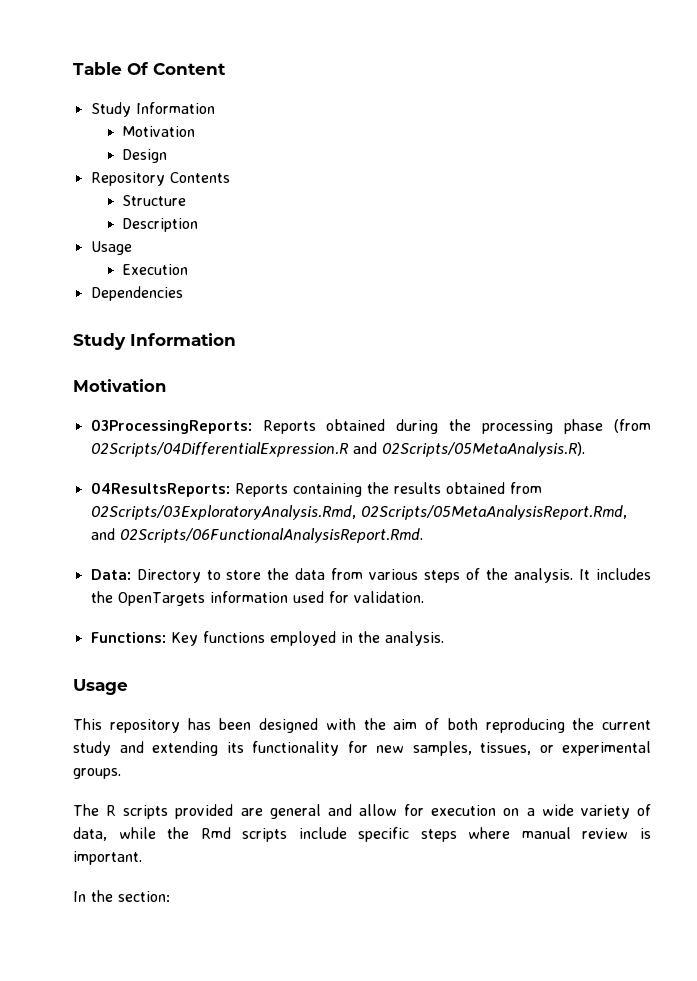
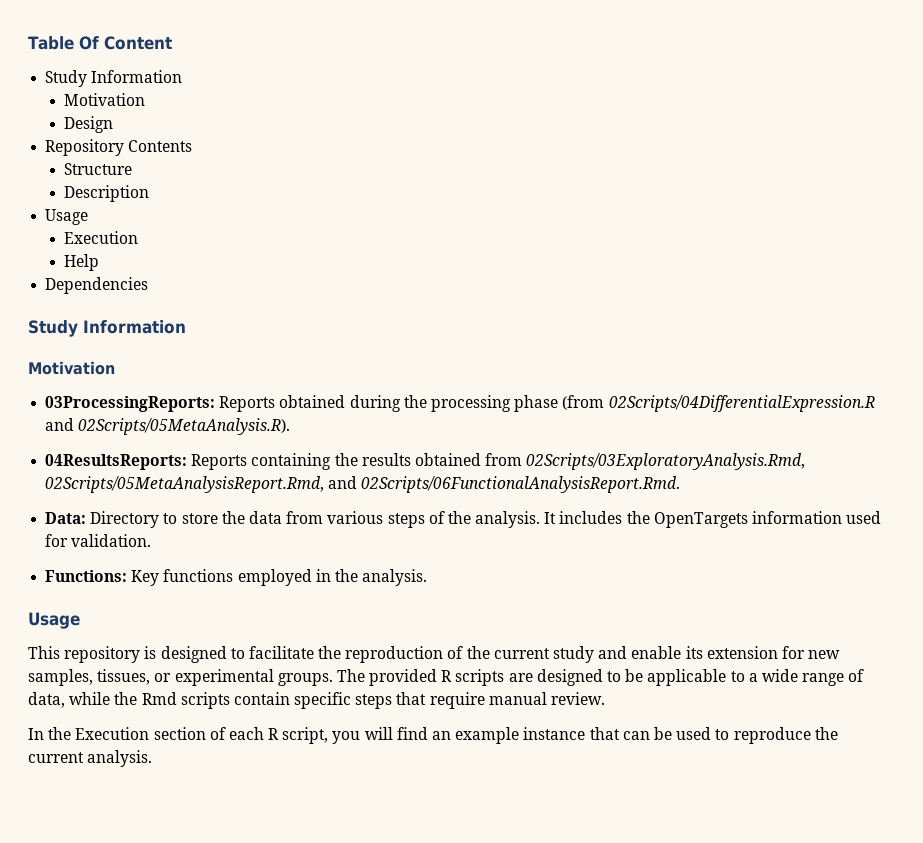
+ Help
- This repository has been designed with the aim of both reproducing the current study and extending its functionality for new samples, tissues, or experimental groups.
- The R scripts provided are general and allow for execution on a wide variety of data, while the Rmd scripts include specific steps where manual review is important.
- In the section:
+ This repository is designed to facilitate the reproduction of the current study and enable its extension for new samples, tissues, or experimental groups. The provided R scripts are designed to be applicable to a wide range of data, while the Rmd scripts contain specific steps that require manual review.
+ In the Execution section of each R script, you will find an example instance that can be used to reproduce the current analysis.

